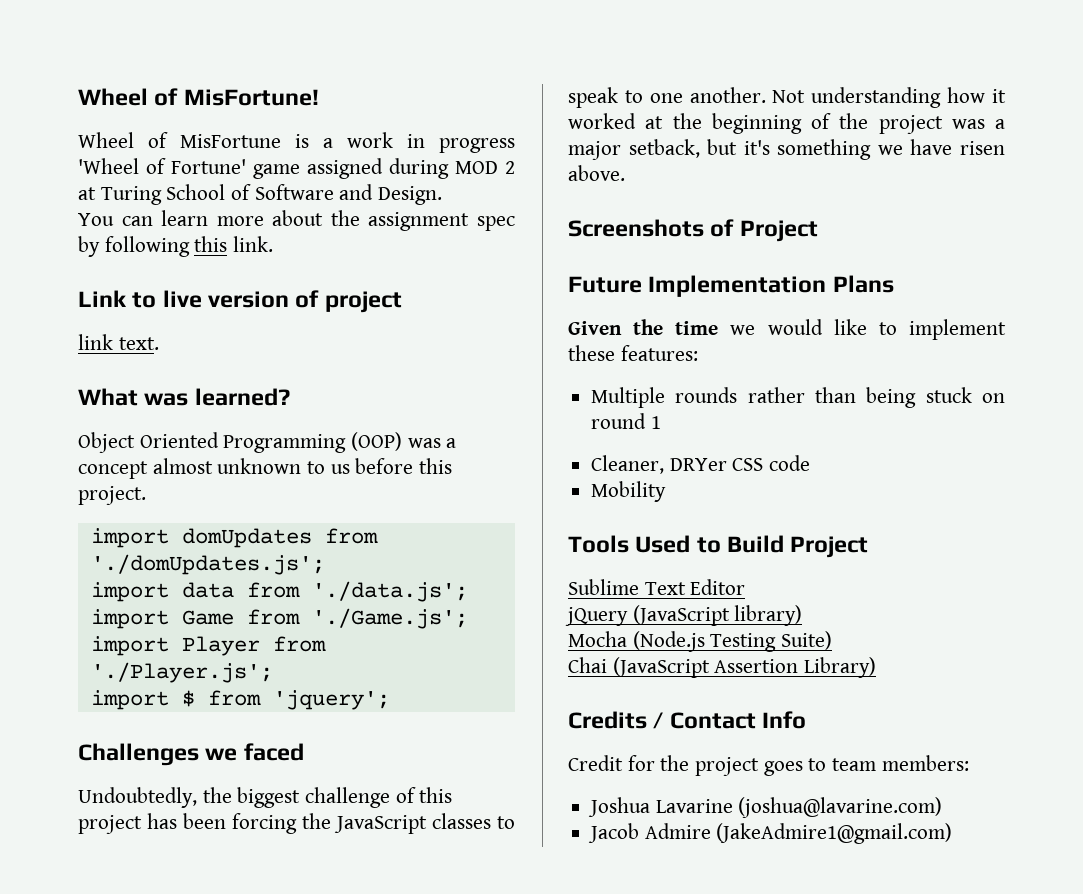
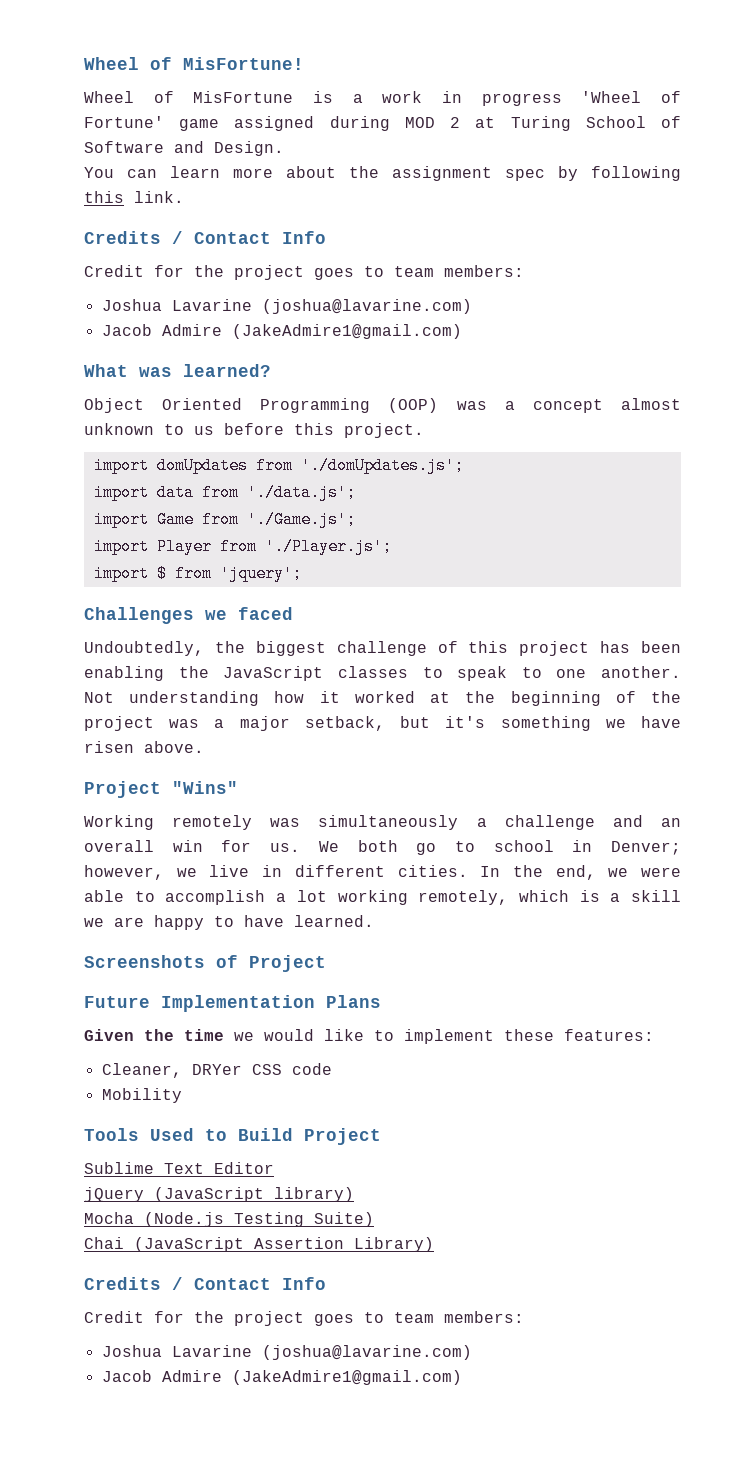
  You can learn more about the assignment spec by following this link.
- Link to live version of project
- link text.
+ Credits / Contact Info
+ Credit for the project goes to team members:
+ Joshua Lavarine (joshua@lavarine.com)
+ Jacob Admire (JakeAdmire1@gmail.com)
- Undoubtedly, the biggest challenge of this project has been forcing the JavaScript classes to speak to one another.
+ Undoubtedly, the biggest challenge of this project has been enabling the JavaScript classes to speak to one another.
+ Project "Wins"
+ Working remotely was simultaneously a challenge and an overall win for us. We both go to school in Denver; however, we live in different cities. In the end, we were able to accomplish a lot working remotely, which is a skill we are happy to have learned.
- Multiple rounds rather than being stuck on round 1

